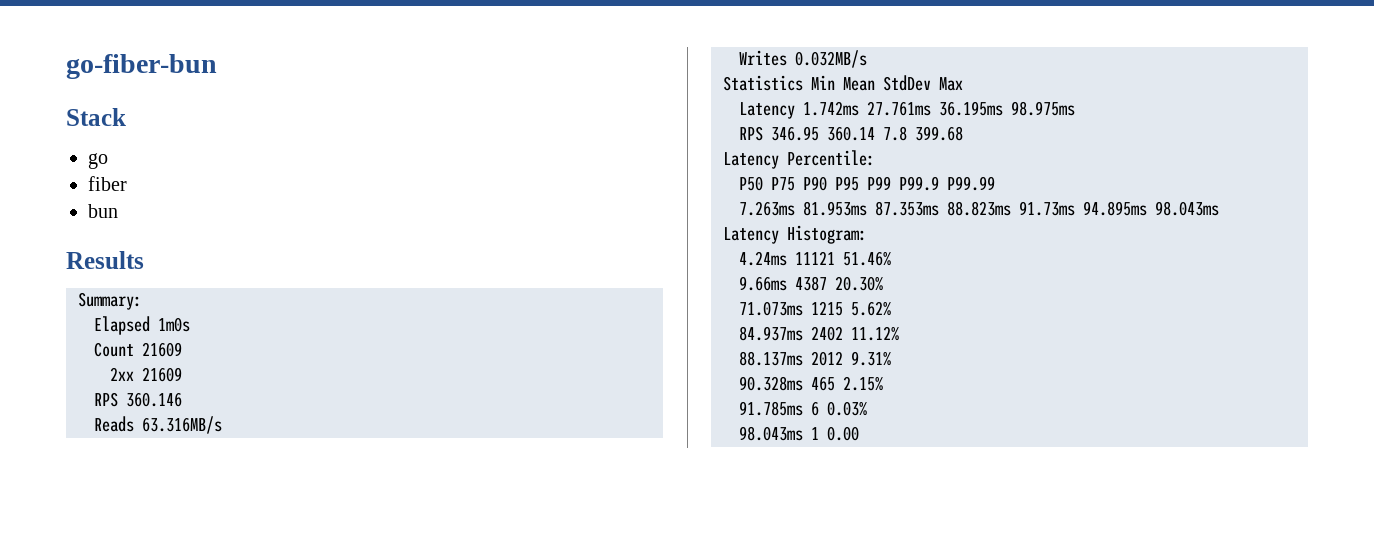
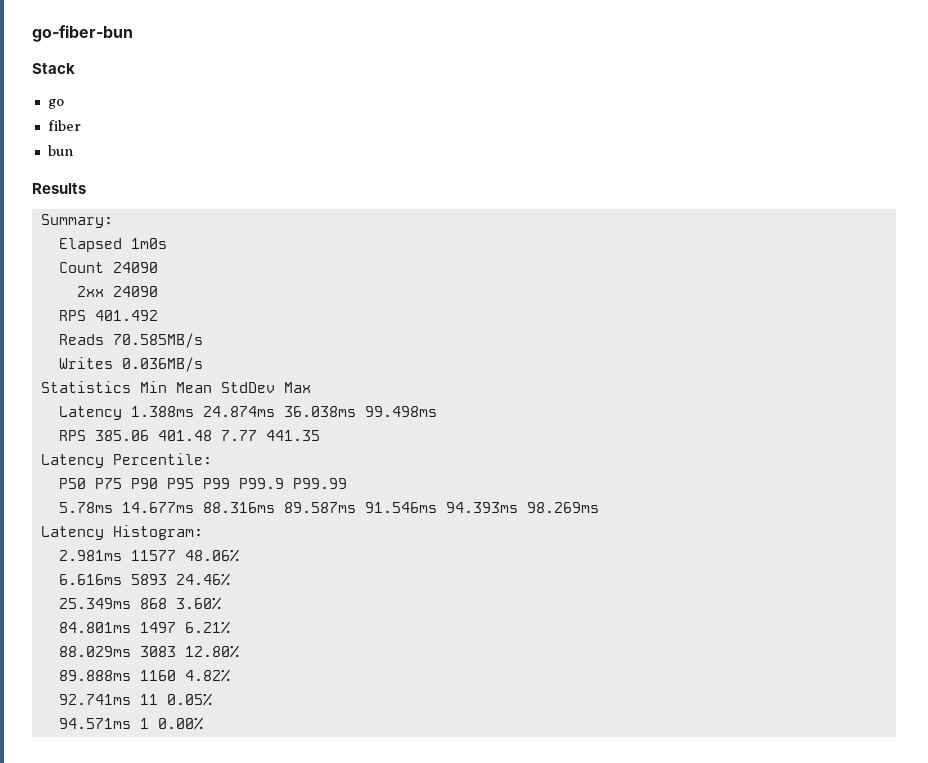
- Count 21609
+ Count 24090
- 2xx 21609
- RPS 360.146
+ 2xx 24090
+ RPS 401.492
- Reads 63.316MB/s
+ Reads 70.585MB/s
- Writes 0.032MB/s
+ Writes 0.036MB/s
- Latency 1.742ms 27.761ms 36.195ms 98.975ms
- RPS 346.95 360.14 7.8 399.68
+ Latency 1.388ms 24.874ms 36.038ms 99.498ms
+ RPS 385.06 401.48 7.77 441.35
- 7.263ms 81.953ms 87.353ms 88.823ms 91.73ms 94.895ms 98.043ms
+ 5.78ms 14.677ms 88.316ms 89.587ms 91.546ms 94.393ms 98.269ms
  Latency Histogram:
- 4.24ms 11121 51.46%
- 9.66ms 4387 20.30%
- 71.073ms 1215 5.62%
- 84.937ms 2402 11.12%
- 88.137ms 2012 9.31%
- 90.328ms 465 2.15%
- 91.785ms 6 0.03%
- 98.043ms 1 0.00
+ 2.981ms 11577 48.06%
+ 6.616ms 5893 24.46%
+ 25.349ms 868 3.60%
+ 84.801ms 1497 6.21%
+ 88.029ms 3083 12.80%
+ 89.888ms 1160 4.82%
+ 92.741ms 11 0.05%
+ 94.571ms 1 0.00%

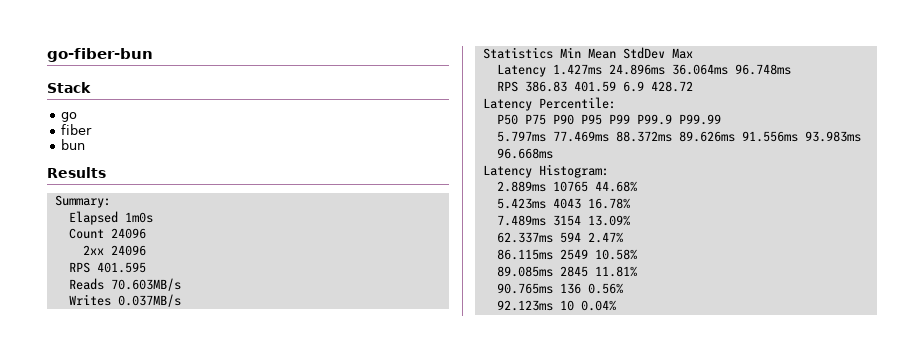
- Count 24090
+ Count 24096
- 2xx 24090
- RPS 401.492
+ 2xx 24096
+ RPS 401.595
- Reads 70.585MB/s
+ Reads 70.603MB/s
- Writes 0.036MB/s
+ Writes 0.037MB/s
- Latency 1.388ms 24.874ms 36.038ms 99.498ms
- RPS 385.06 401.48 7.77 441.35
+ Latency 1.427ms 24.896ms 36.064ms 96.748ms
+ RPS 386.83 401.59 6.9 428.72
- 5.78ms 14.677ms 88.316ms 89.587ms 91.546ms 94.393ms 98.269ms
+ 5.797ms 77.469ms 88.372ms 89.626ms 91.556ms 93.983ms 96.668ms
  Latency Histogram:
- 2.981ms 11577 48.06%
- 6.616ms 5893 24.46%
- 25.349ms 868 3.60%
- 84.801ms 1497 6.21%
- 88.029ms 3083 12.80%
- 89.888ms 1160 4.82%
- 92.741ms 11 0.05%
- 94.571ms 1 0.00%
+ 2.889ms 10765 44.68%
+ 5.423ms 4043 16.78%
+ 7.489ms 3154 13.09%
+ 62.337ms 594 2.47%
+ 86.115ms 2549 10.58%
+ 89.085ms 2845 11.81%
+ 90.765ms 136 0.56%
+ 92.123ms 10 0.04%

